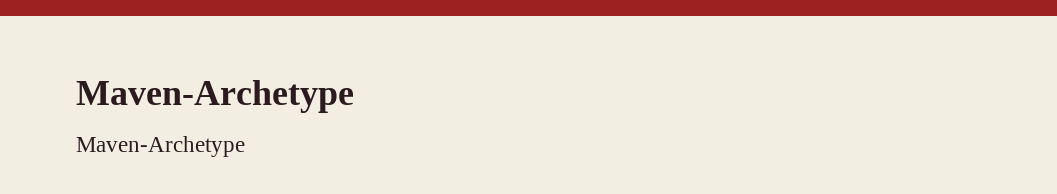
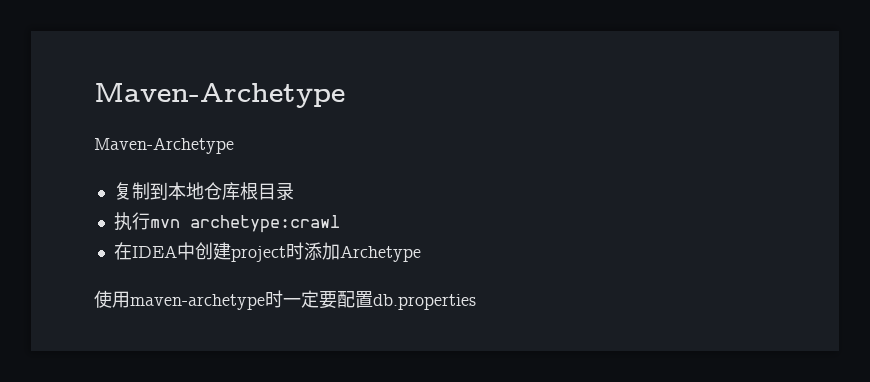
+ 复制到本地仓库根目录
+ 执行mvn archetype:crawl
+ 在IDEA中创建project时添加Archetype
+ 使用maven-archetype时一定要配置db.properties

